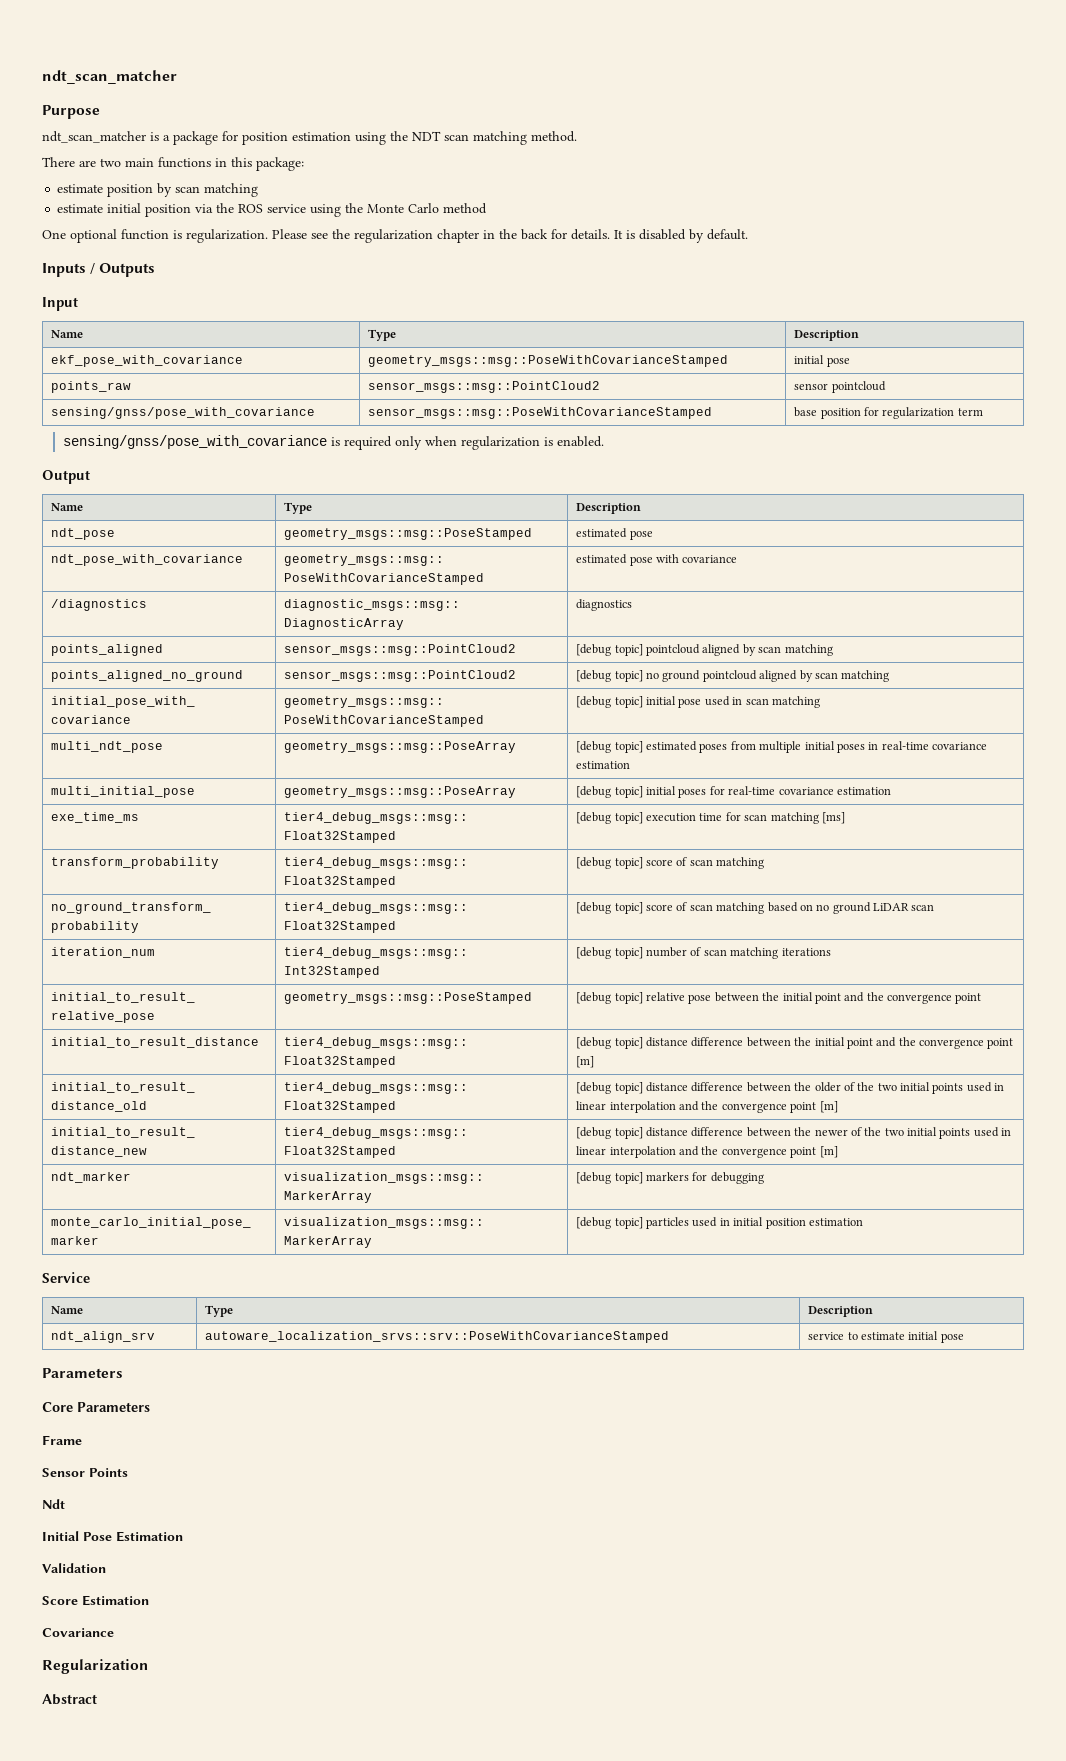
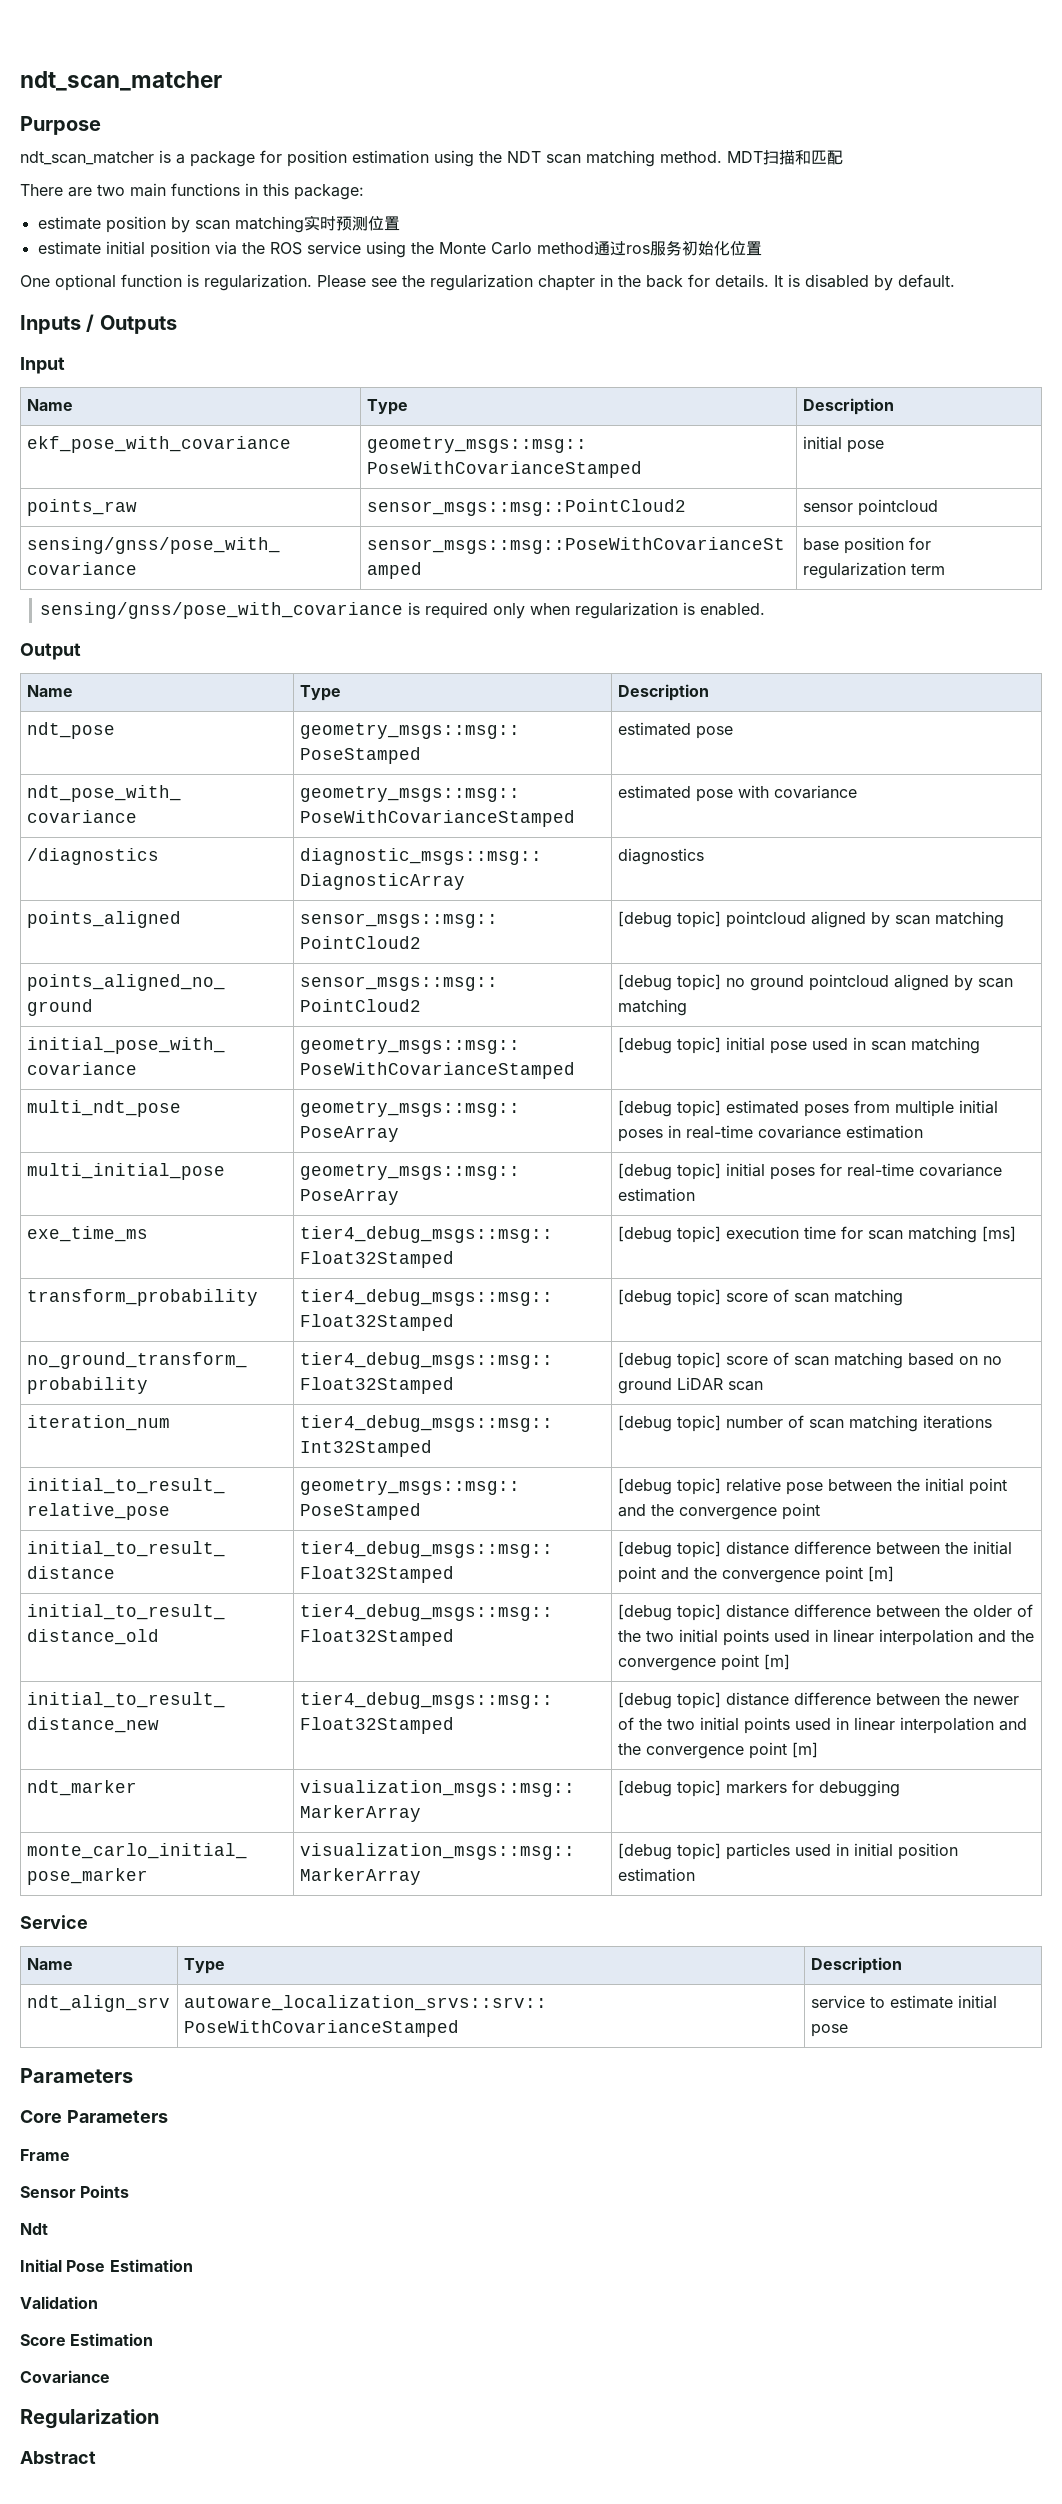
+ MDT扫描和匹配
- estimate position by scan matching
+ estimate position by scan matching实时预测位置
- estimate initial position via the ROS service using the Monte Carlo method
+ estimate initial position via the ROS service using the Monte Carlo method通过ros服务初始化位置

